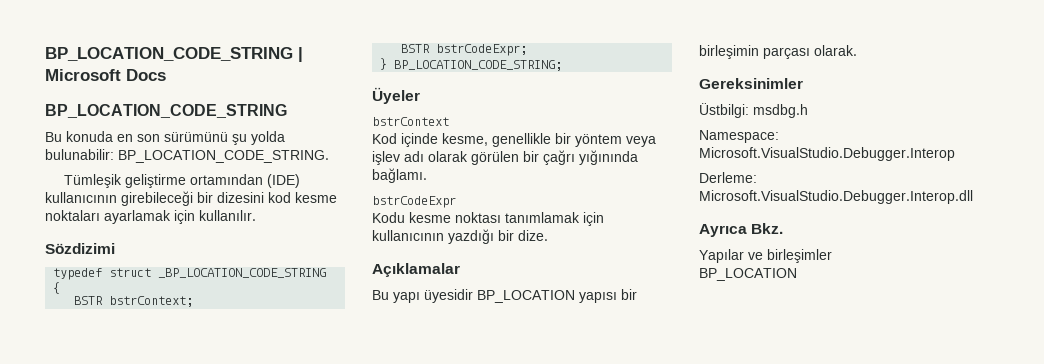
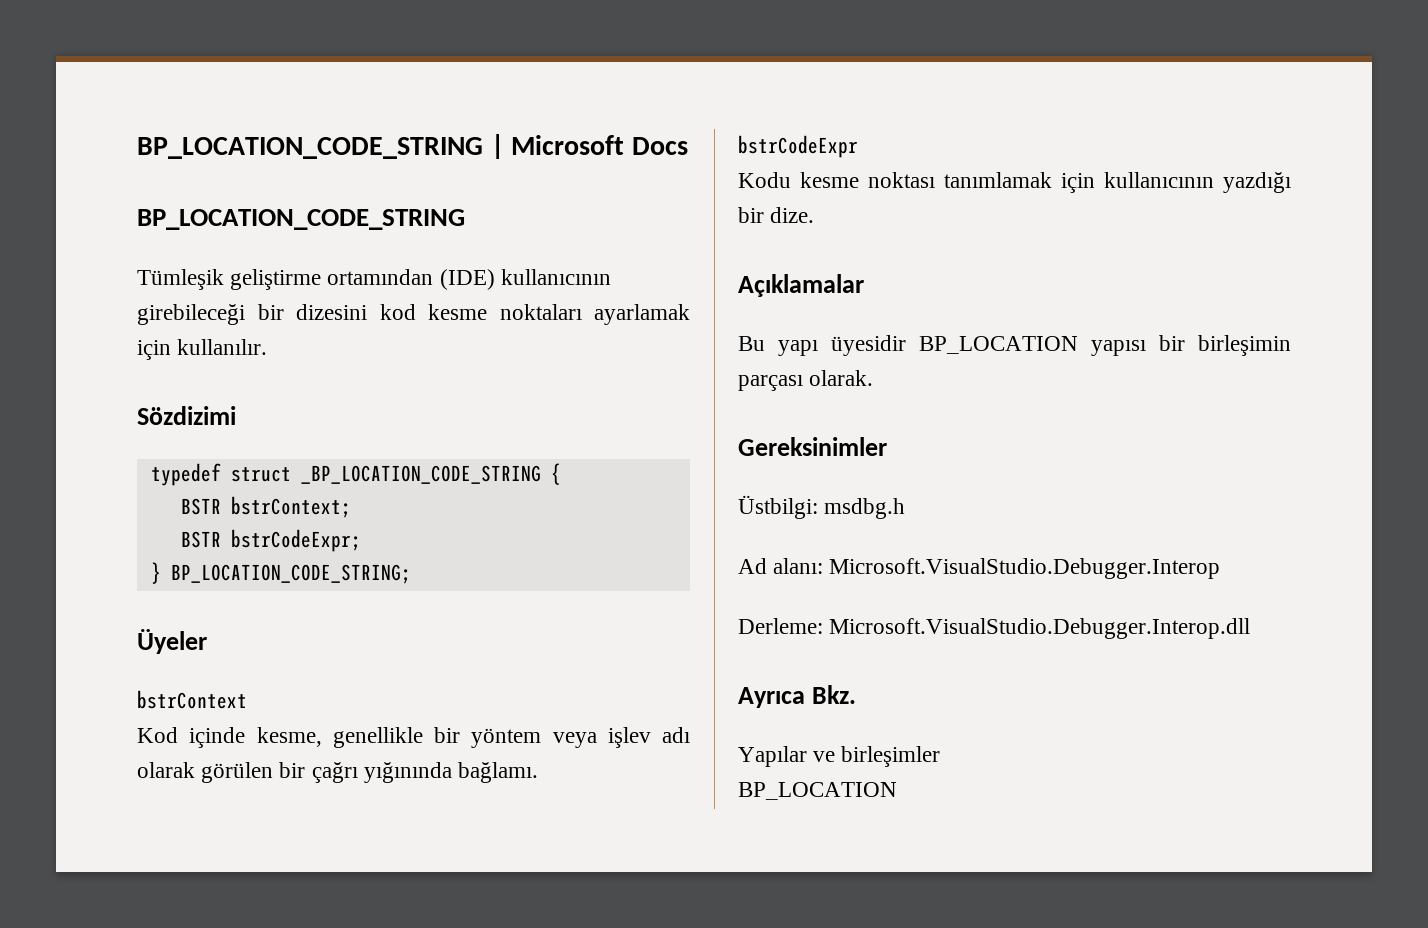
- Bu konuda en son sürümünü şu yolda bulunabilir: BP_LOCATION_CODE_STRING.
- Namespace: Microsoft.VisualStudio.Debugger.Interop
+ Ad alanı: Microsoft.VisualStudio.Debugger.Interop

